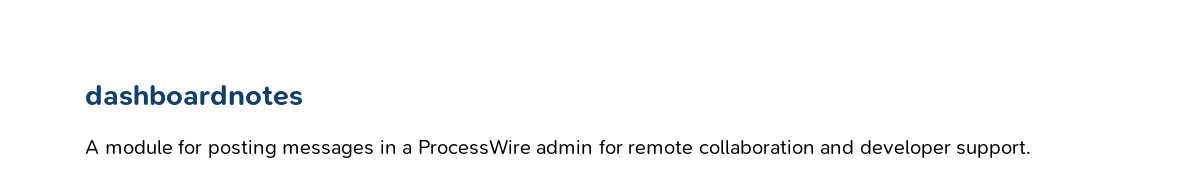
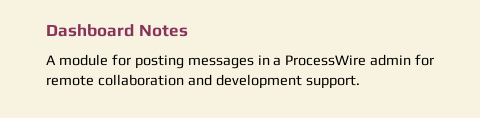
- dashboardnotes
+ Dashboard Notes
- A module for posting messages in a ProcessWire admin for remote collaboration and developer support.
+ A module for posting messages in a ProcessWire admin for remote collaboration and development support.

